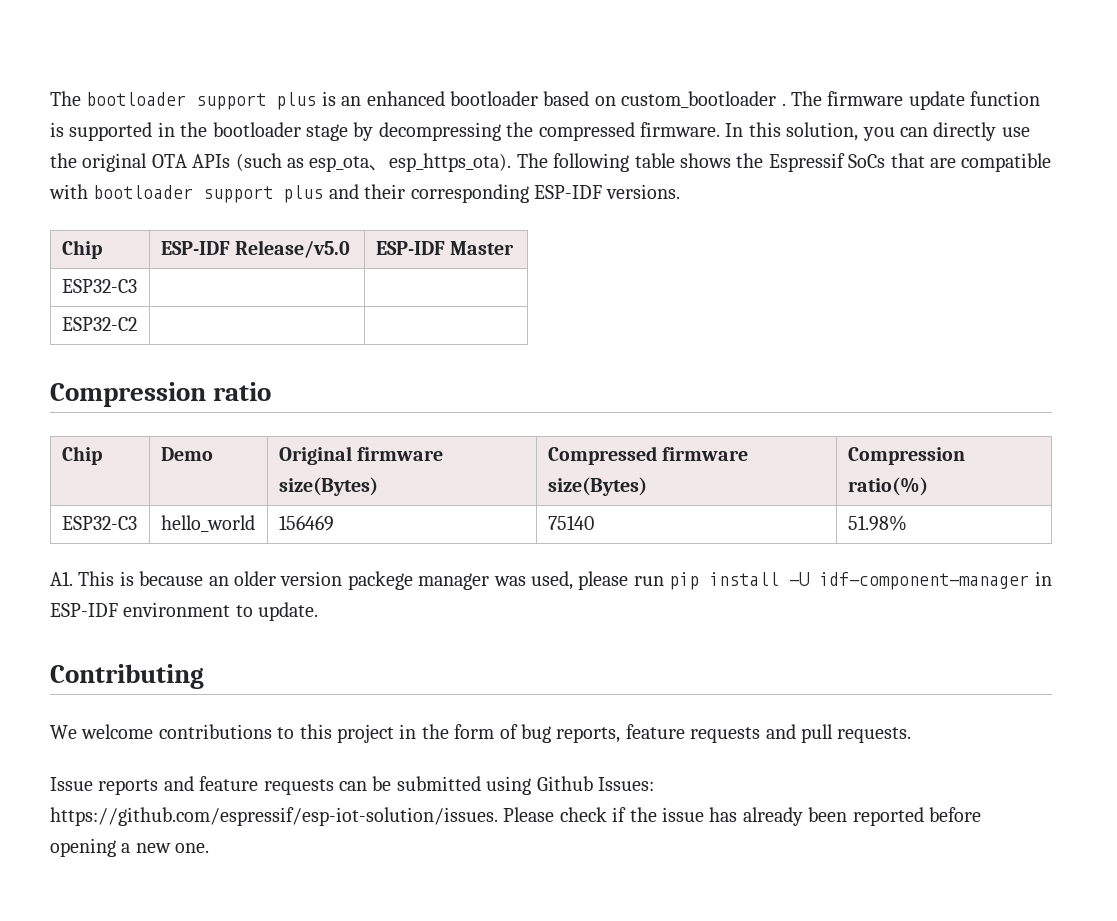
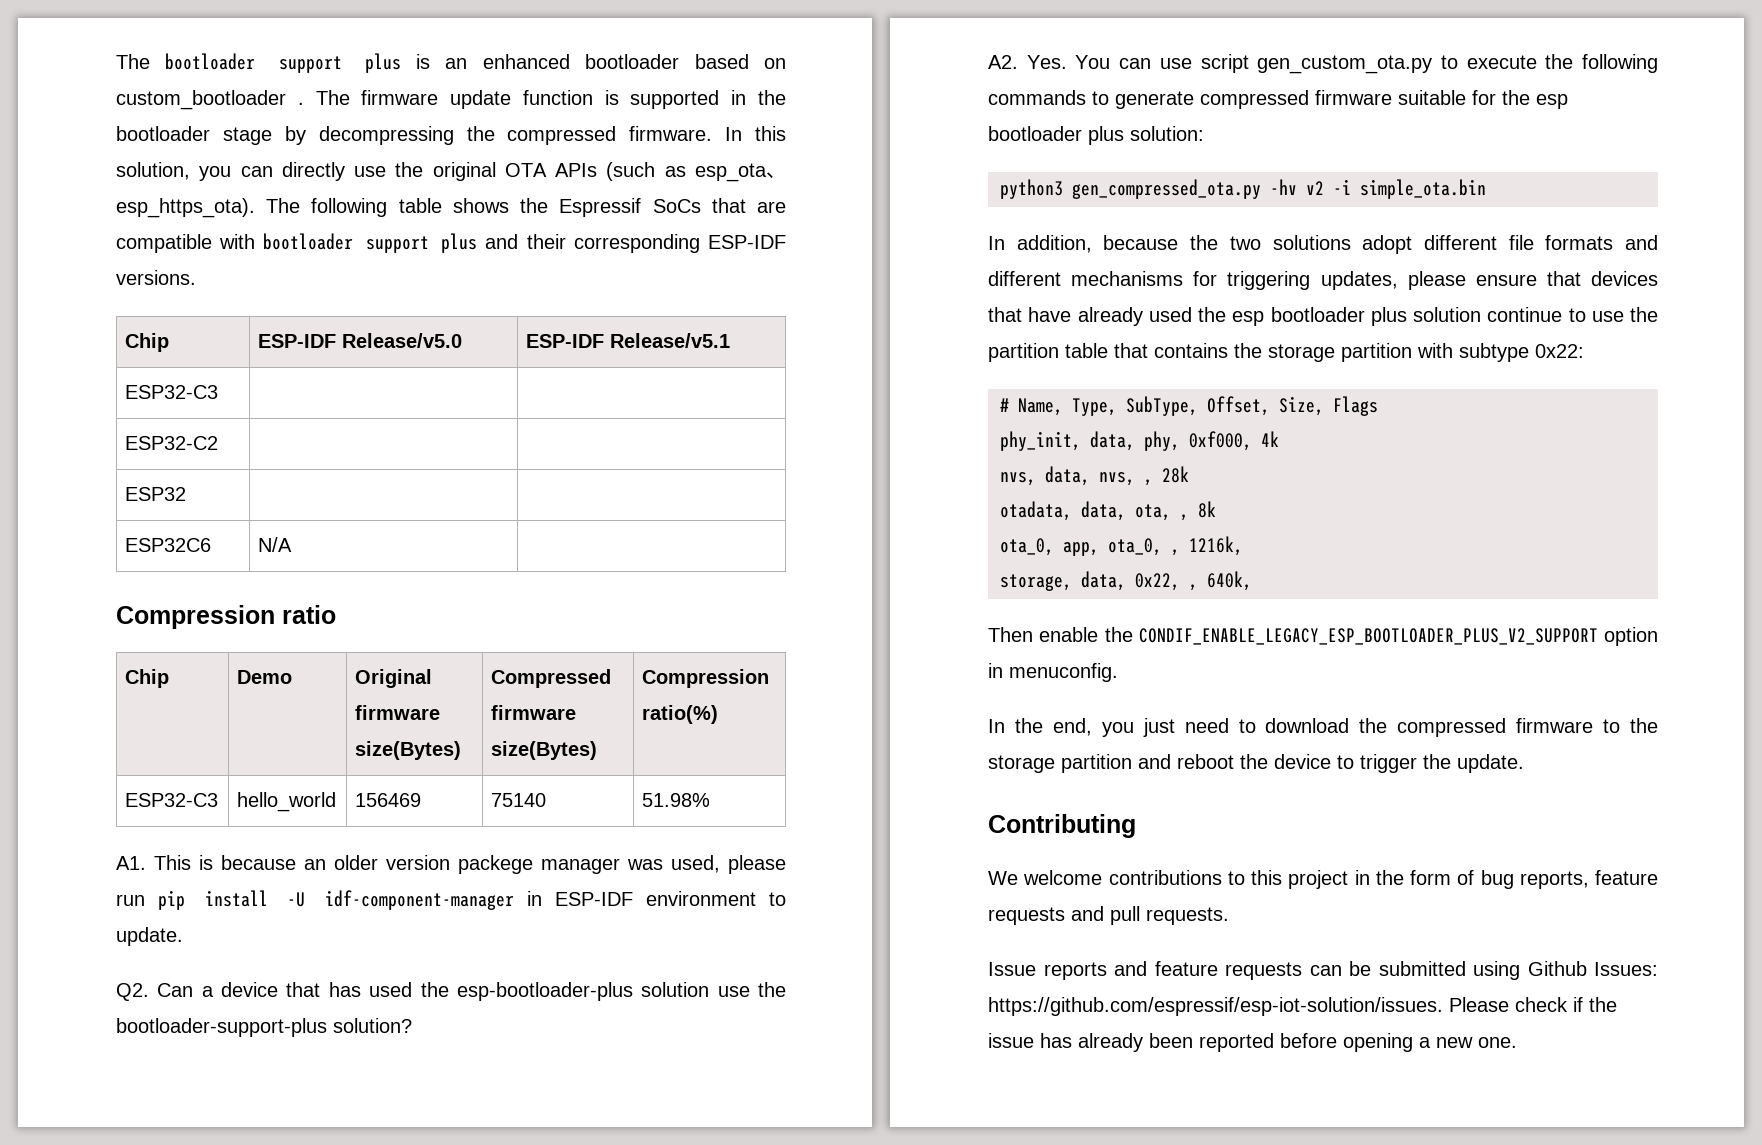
- Chip | ESP-IDF Release/v5.0 | ESP-IDF Master
+ Chip | ESP-IDF Release/v5.0 | ESP-IDF Release/v5.1
+ ESP32 | |
+ ESP32C6 | N/A |
+ Q2. Can a device that has used the esp-bootloader-plus solution use the bootloader-support-plus solution?
+ A2. Yes. You can use script gen_custom_ota.py to execute the following commands to generate compressed firmware suitable for the esp bootloader plus solution:
+ python3 gen_compressed_ota.py -hv v2 -i simple_ota.bin
+ In addition, because the two solutions adopt different file formats and different mechanisms for triggering updates, please ensure that devices that have already used the esp bootloader plus solution continue to use the partition table that contains the storage partition with subtype 0x22:
+ # Name, Type, SubType, Offset, Size, Flags
+ phy_init, data, phy, 0xf000, 4k
+ nvs, data, nvs, , 28k
+ otadata, data, ota, , 8k
+ ota_0, app, ota_0, , 1216k,
+ storage, data, 0x22, , 640k,
+ Then enable the CONDIF_ENABLE_LEGACY_ESP_BOOTLOADER_PLUS_V2_SUPPORT option in menuconfig.
+ In the end, you just need to download the compressed firmware to the storage partition and reboot the device to trigger the update.

